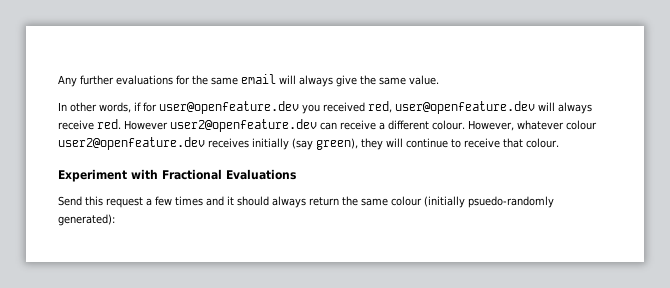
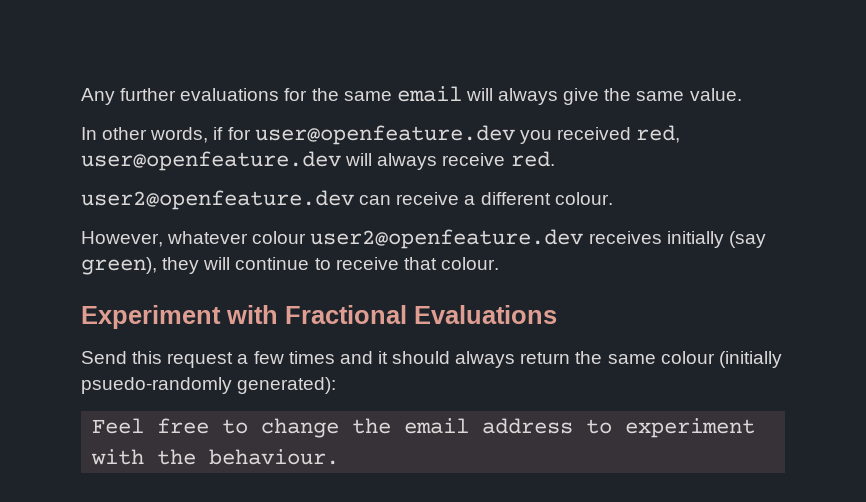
- In other words, if for user@openfeature.dev you received red, user@openfeature.dev will always receive red. However user2@openfeature.dev can receive a different colour. However, whatever colour user2@openfeature.dev receives initially (say green), they will continue to receive that colour.
+ In other words, if for user@openfeature.dev you received red, user@openfeature.dev will always receive red.
+ user2@openfeature.dev can receive a different colour.
+ However, whatever colour user2@openfeature.dev receives initially (say green), they will continue to receive that colour.
+ Feel free to change the email address to experiment with the behaviour.

